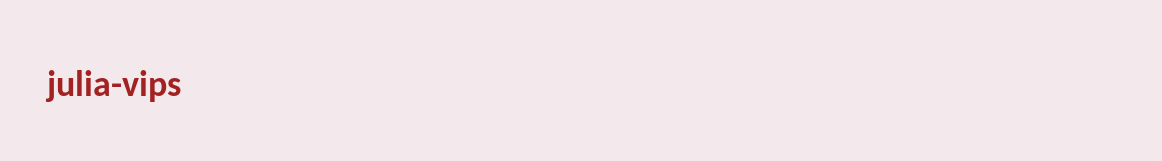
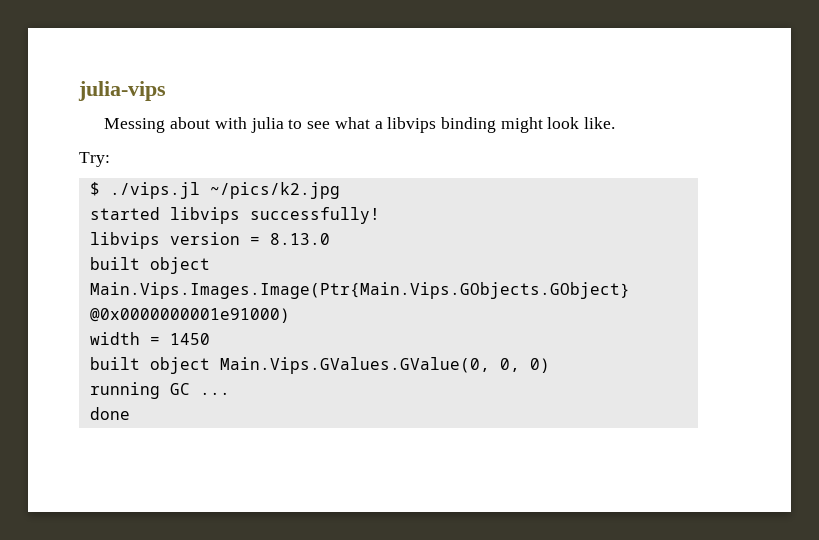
+ Messing about with julia to see what a libvips binding might look like.
+ Try:
+ $ ./vips.jl ~/pics/k2.jpg
+ started libvips successfully!
+ libvips version = 8.13.0
+ built object Main.Vips.Images.Image(Ptr{Main.Vips.GObjects.GObject} @0x0000000001e91000)
+ width = 1450
+ built object Main.Vips.GValues.GValue(0, 0, 0)
+ running GC ...
+ done

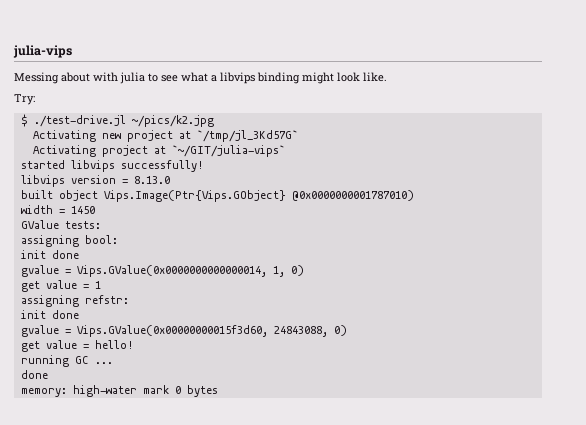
- $ ./vips.jl ~/pics/k2.jpg
+ $ ./test-drive.jl ~/pics/k2.jpg
+ Activating new project at `/tmp/jl_3Kd57G`
+ Activating project at `~/GIT/julia-vips`
- built object Main.Vips.Images.Image(Ptr{Main.Vips.GObjects.GObject} @0x0000000001e91000)
+ built object Vips.Image(Ptr{Vips.GObject} @0x0000000001787010)
- built object Main.Vips.GValues.GValue(0, 0, 0)
+ GValue tests:
+ assigning bool:
+ init done
+ gvalue = Vips.GValue(0x0000000000000014, 1, 0)
+ get value = 1
+ assigning refstr:
+ init done
+ gvalue = Vips.GValue(0x00000000015f3d60, 24843088, 0)
+ get value = hello!
+ memory: high-water mark 0 bytes

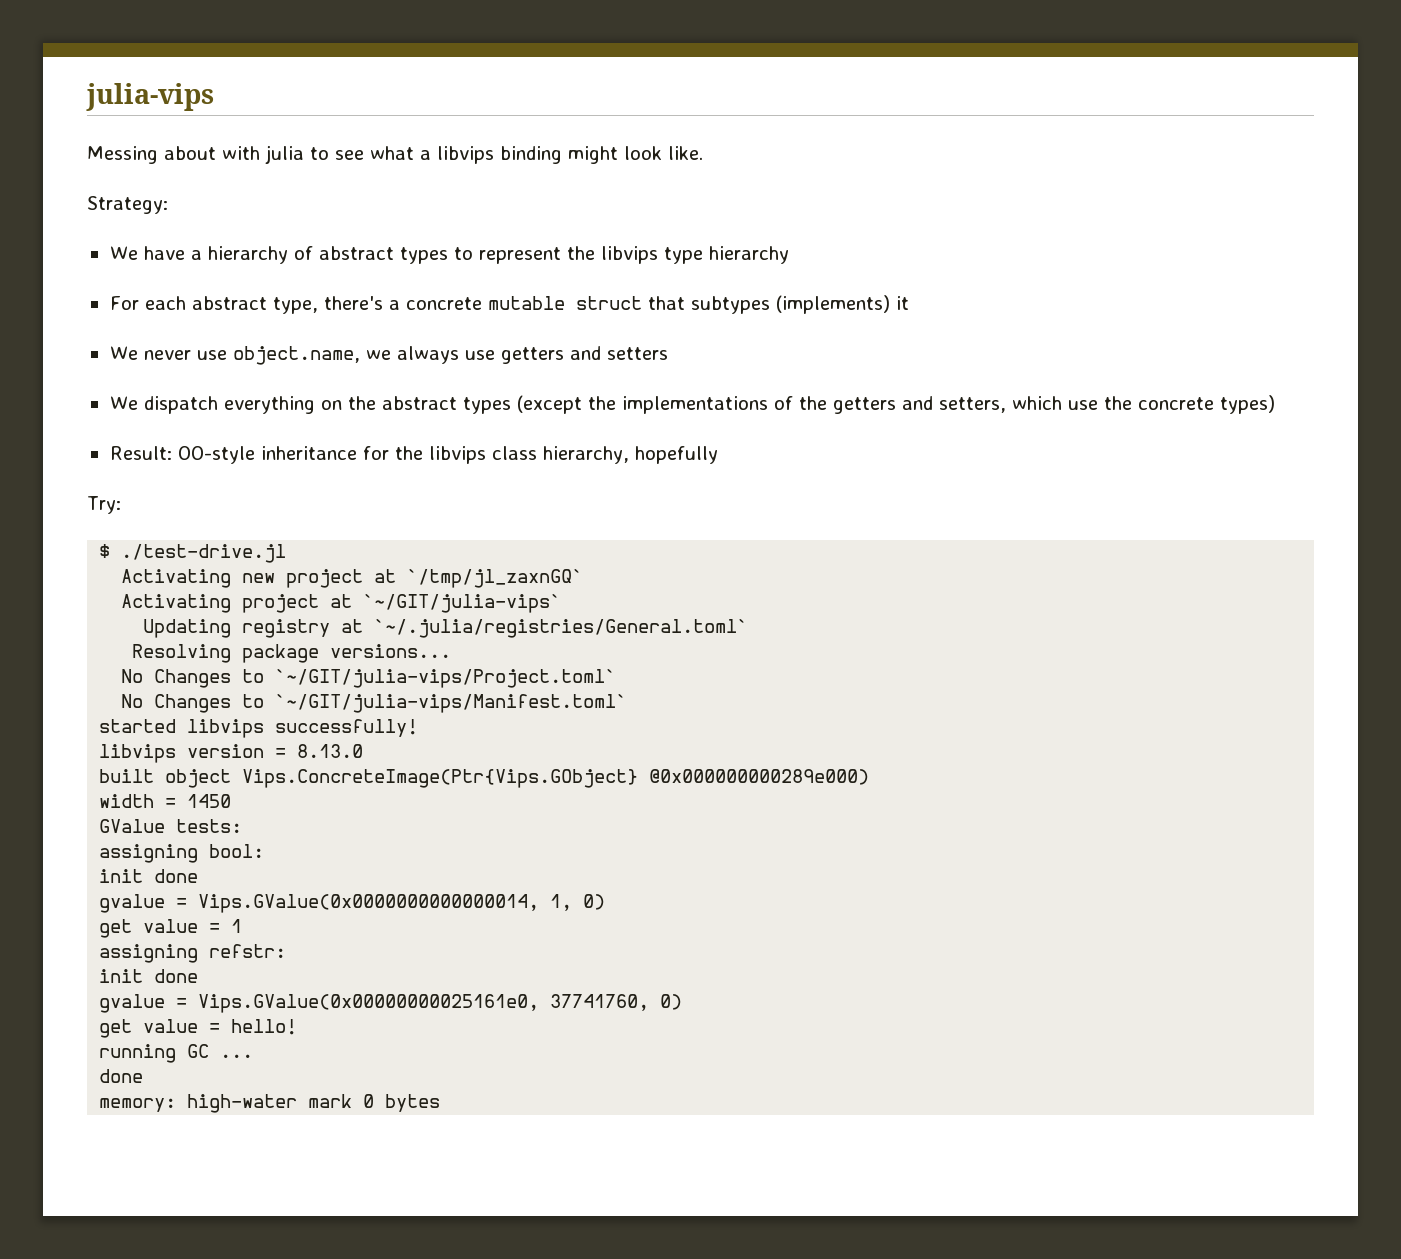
+ Strategy:
+ We have a hierarchy of abstract types to represent the libvips type hierarchy
+ For each abstract type, there's a concrete mutable struct that subtypes (implements) it
+ We never use object.name, we always use getters and setters
+ We dispatch everything on the abstract types (except the implementations of the getters and setters, which use the concrete types)
+ Result: OO-style inheritance for the libvips class hierarchy, hopefully
- $ ./test-drive.jl ~/pics/k2.jpg
+ $ ./test-drive.jl
- Activating new project at `/tmp/jl_3Kd57G`
+ Activating new project at `/tmp/jl_zaxnGQ`
+ Updating registry at `~/.julia/registries/General.toml`
+ Resolving package versions...
+ No Changes to `~/GIT/julia-vips/Project.toml`
+ No Changes to `~/GIT/julia-vips/Manifest.toml`
- built object Vips.Image(Ptr{Vips.GObject} @0x0000000001787010)
+ built object Vips.ConcreteImage(Ptr{Vips.GObject} @0x000000000289e000)
- gvalue = Vips.GValue(0x00000000015f3d60, 24843088, 0)
+ gvalue = Vips.GValue(0x00000000025161e0, 37741760, 0)

